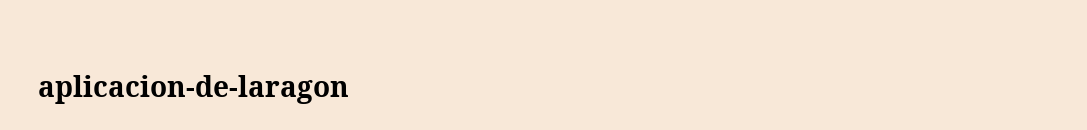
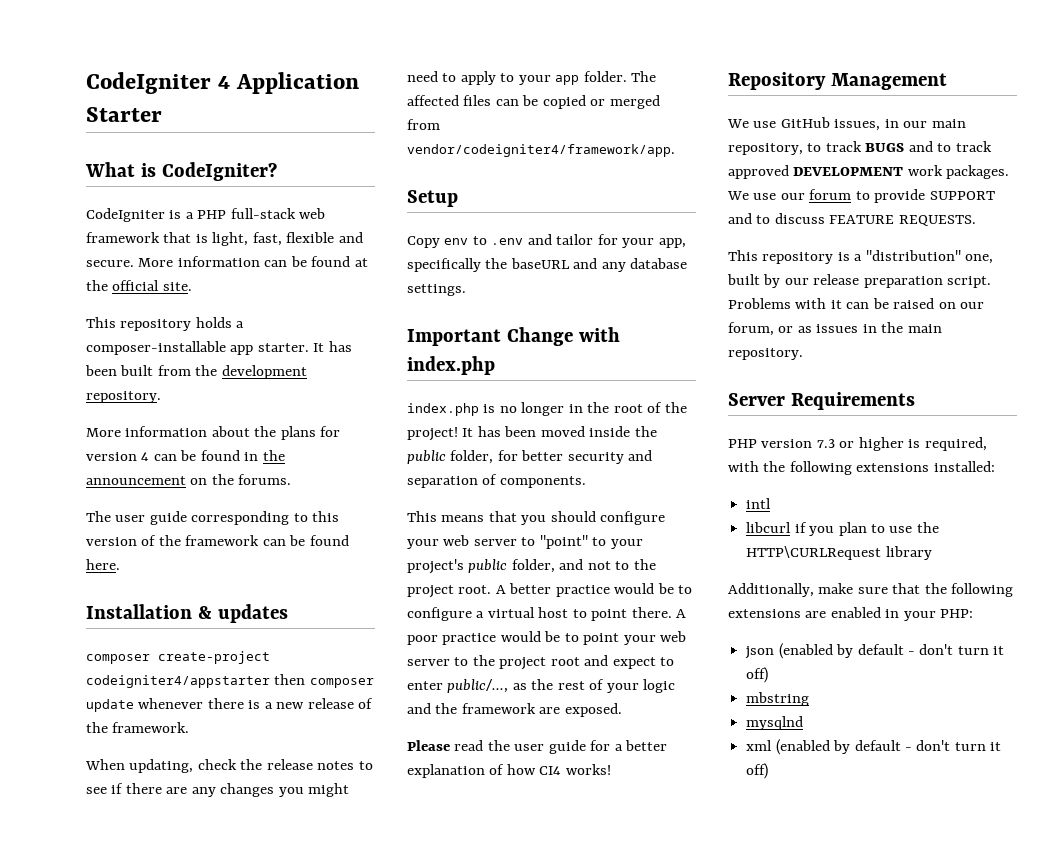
- aplicacion-de-laragon
+ CodeIgniter 4 Application Starter
+ What is CodeIgniter?
+ CodeIgniter is a PHP full-stack web framework that is light, fast, flexible and secure. More information can be found at the official site.
+ This repository holds a composer-installable app starter. It has been built from the development repository.
+ More information about the plans for version 4 can be found in the announcement on the forums.
+ The user guide corresponding to this version of the framework can be found here.
+ Installation & updates
+ composer create-project codeigniter4/appstarter then composer update whenever there is a new release of the framework.
+ When updating, check the release notes to see if there are any changes you might need to apply to your app folder. The affected files can be copied or merged from vendor/codeigniter4/framework/app.
+ Setup
+ Copy env to .env and tailor for your app, specifically the baseURL and any database settings.
+ Important Change with index.php
+ index.php is no longer in the root of the project! It has been moved inside the public folder, for better security and separation of components.
+ This means that you should configure your web server to "point" to your project's public folder, and not to the project root. A better practice would be to configure a virtual host to point there. A poor practice would be to point your web server to the project root and expect to enter public/..., as the rest of your logic and the framework are exposed.
+ Please read the user guide for a better explanation of how CI4 works!
+ Repository Management
+ We use GitHub issues, in our main repository, to track BUGS and to track approved DEVELOPMENT work packages. We use our forum to provide SUPPORT and to discuss FEATURE REQUESTS.
+ This repository is a "distribution" one, built by our release preparation script. Problems with it can be raised on our forum, or as issues in the main repository.
+ Server Requirements
+ PHP version 7.3 or higher is required, with the following extensions installed:
+ intl
+ libcurl if you plan to use the HTTP\CURLRequest library
+ Additionally, make sure that the following extensions are enabled in your PHP:
+ json (enabled by default - don't turn it off)
+ mbstring
+ mysqlnd
+ xml (enabled by default - don't turn it off)

